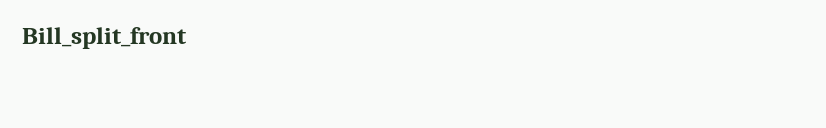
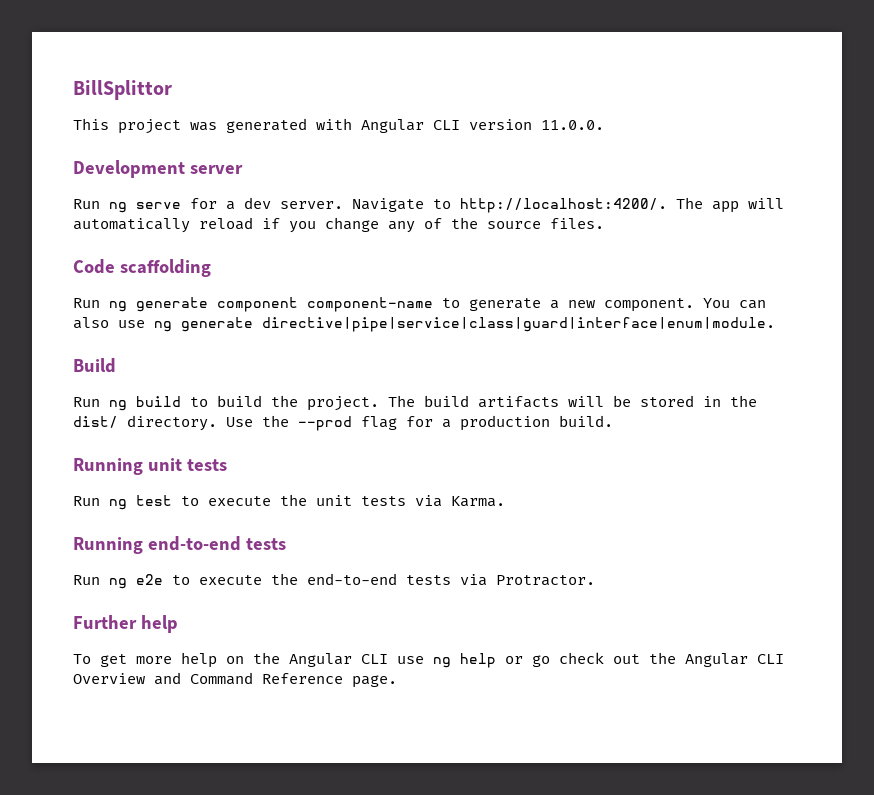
- Bill_split_front
+ BillSplittor
+ This project was generated with Angular CLI version 11.0.0.
+ Development server
+ Run ng serve for a dev server. Navigate to http://localhost:4200/. The app will automatically reload if you change any of the source files.
+ Code scaffolding
+ Run ng generate component component-name to generate a new component. You can also use ng generate directive|pipe|service|class|guard|interface|enum|module.
+ Build
+ Run ng build to build the project. The build artifacts will be stored in the dist/ directory. Use the --prod flag for a production build.
+ Running unit tests
+ Run ng test to execute the unit tests via Karma.
+ Running end-to-end tests
+ Run ng e2e to execute the end-to-end tests via Protractor.
+ Further help
+ To get more help on the Angular CLI use ng help or go check out the Angular CLI Overview and Command Reference page.

